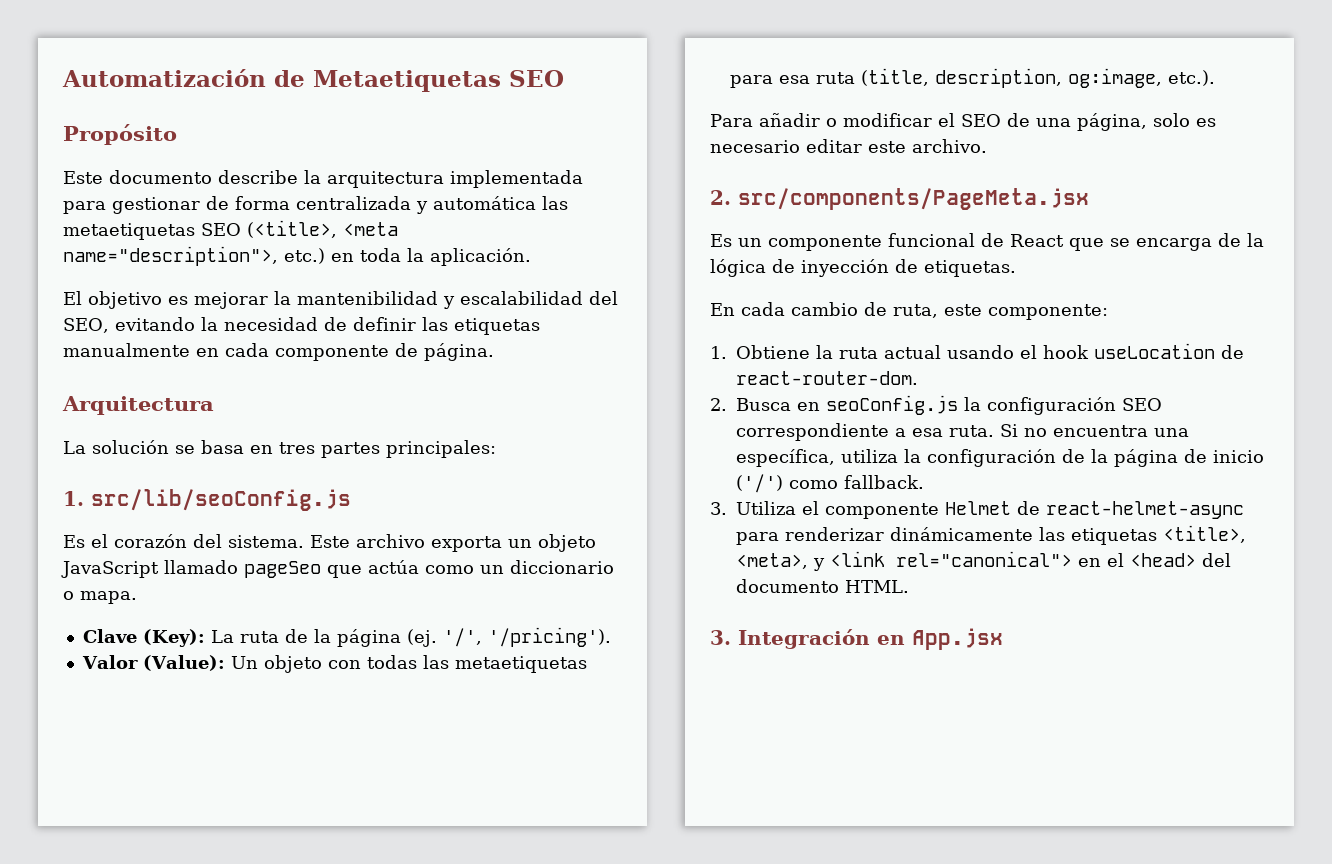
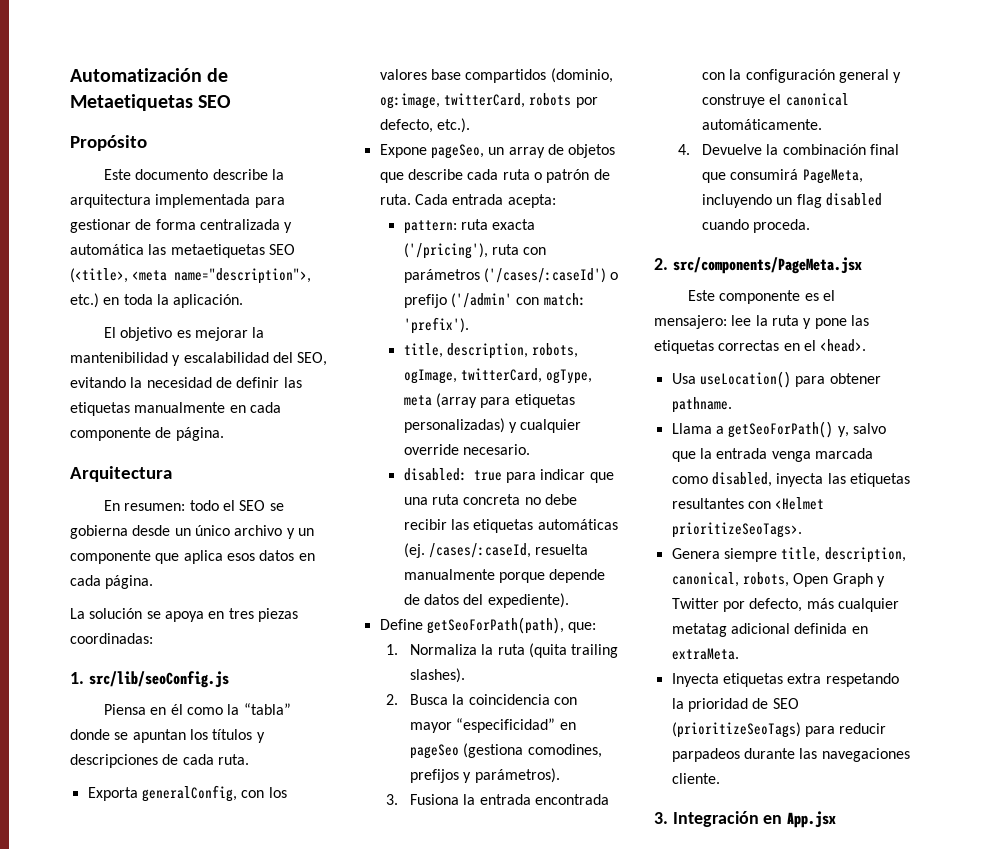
+ En resumen: todo el SEO se gobierna desde un único archivo y un componente que aplica esos datos en cada página.
- La solución se basa en tres partes principales:
+ La solución se apoya en tres piezas coordinadas:
- Es el corazón del sistema. Este archivo exporta un objeto JavaScript llamado pageSeo que actúa como un diccionario o mapa.
- Clave (Key): La ruta de la página (ej. '/', '/pricing').
- Valor (Value): Un objeto con todas las metaetiquetas para esa ruta (title, description, og:image, etc.).
- Para añadir o modificar el SEO de una página, solo es necesario editar este archivo.
+ Piensa en él como la “tabla” donde se apuntan los títulos y descripciones de cada ruta.
+ Exporta generalConfig, con los valores base compartidos (dominio, og:image, twitterCard, robots por defecto, etc.).
+ Expone pageSeo, un array de objetos que describe cada ruta o patrón de ruta. Cada entrada acepta:
+ pattern: ruta exacta ('/pricing'), ruta con parámetros ('/cases/:caseId') o prefijo ('/admin' con match: 'prefix').
+ title, description, robots, ogImage, twitterCard, ogType, meta (array para etiquetas personalizadas) y cualquier override necesario.
+ disabled: true para indicar que una ruta concreta no debe recibir las etiquetas automáticas (ej. /cases/:caseId, resuelta manualmente porque depende de datos del expediente).
+ Define getSeoForPath(path), que:
+ 1. Normaliza la ruta (quita trailing slashes).
+ 2. Busca la coincidencia con mayor “especificidad” en pageSeo (gestiona comodines, prefijos y parámetros).
+ 3. Fusiona la entrada encontrada con la configuración general y construye el canonical automáticamente.
+ 4. Devuelve la combinación final que consumirá PageMeta, incluyendo un flag disabled cuando proceda.
  2. src/components/PageMeta.jsx
- Es un componente funcional de React que se encarga de la lógica de inyección de etiquetas.
- En cada cambio de ruta, este componente:
- 1. Obtiene la ruta actual usando el hook useLocation de react-router-dom.
- 2. Busca en seoConfig.js la configuración SEO correspondiente a esa ruta. Si no encuentra una específica, utiliza la configuración de la página de inicio ('/') como fallback.
- 3. Utiliza el componente Helmet de react-helmet-async para renderizar dinámicamente las etiquetas <title>, <meta>, y <link rel="canonical"> en el <head> del documento HTML.
+ Este componente es el mensajero: lee la ruta y pone las etiquetas correctas en el <head>.
+ Usa useLocation() para obtener pathname.
+ Llama a getSeoForPath() y, salvo que la entrada venga marcada como disabled, inyecta las etiquetas resultantes con <Helmet prioritizeSeoTags>.
+ Genera siempre title, description, canonical, robots, Open Graph y Twitter por defecto, más cualquier metatag adicional definida en extraMeta.
+ Inyecta etiquetas extra respetando la prioridad de SEO (prioritizeSeoTags) para reducir parpadeos durante las navegaciones cliente.

